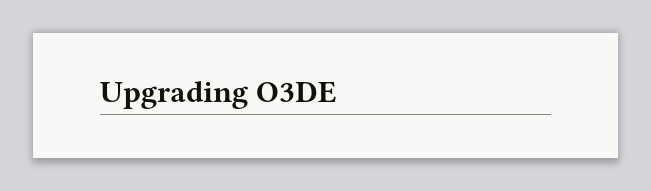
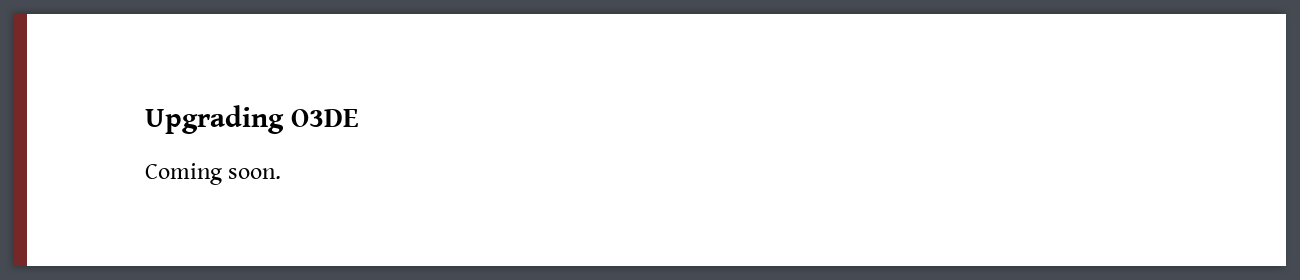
+ Coming soon.

